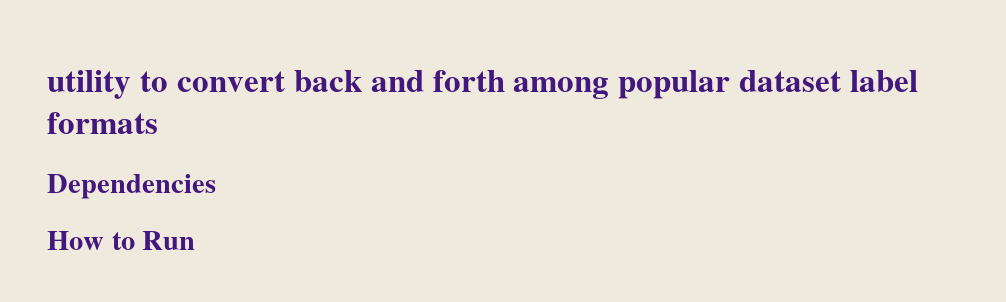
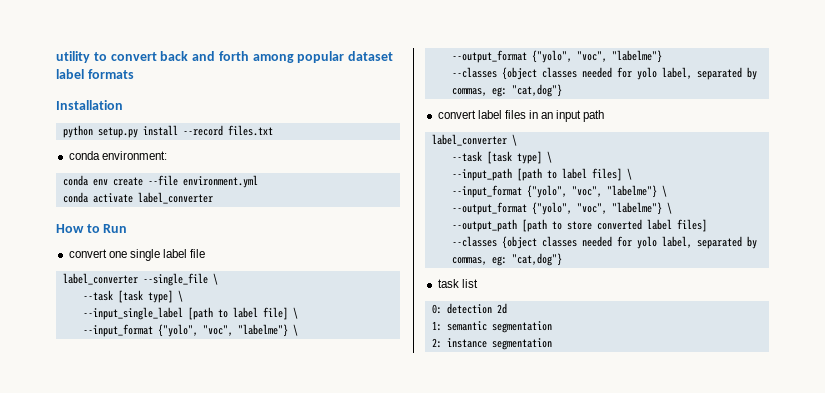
- Dependencies
+ Installation
+ python setup.py install --record files.txt
+ conda environment:
+ conda env create --file environment.yml
+ conda activate label_converter
  How to Run
+ convert one single label file
+ label_converter --single_file \
+ --task [task type] \
+ --input_single_label [path to label file] \
+ --input_format {"yolo", "voc", "labelme"} \
+ --output_format {"yolo", "voc", "labelme"}
+ --classes {object classes needed for yolo label, separated by commas, eg: "cat,dog"}
+ convert label files in an input path
+ label_converter \
+ --task [task type] \
+ --input_path [path to label files] \
+ --input_format {"yolo", "voc", "labelme"} \
+ --output_format {"yolo", "voc", "labelme"} \
+ --output_path [path to store converted label files]
+ --classes {object classes needed for yolo label, separated by commas, eg: "cat,dog"}
+ task list
+ 0: detection 2d
+ 1: semantic segmentation
+ 2: instance segmentation

